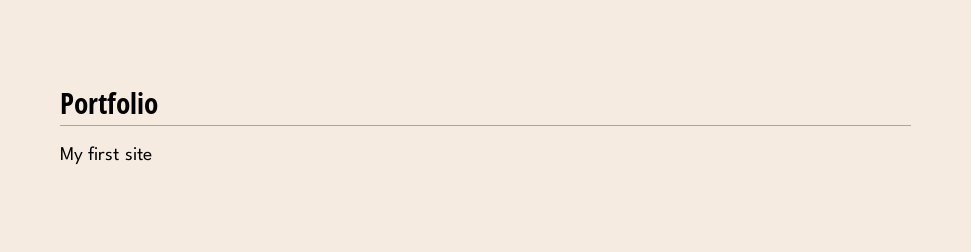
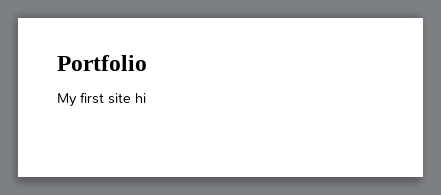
- My first site
+ My first site hi

